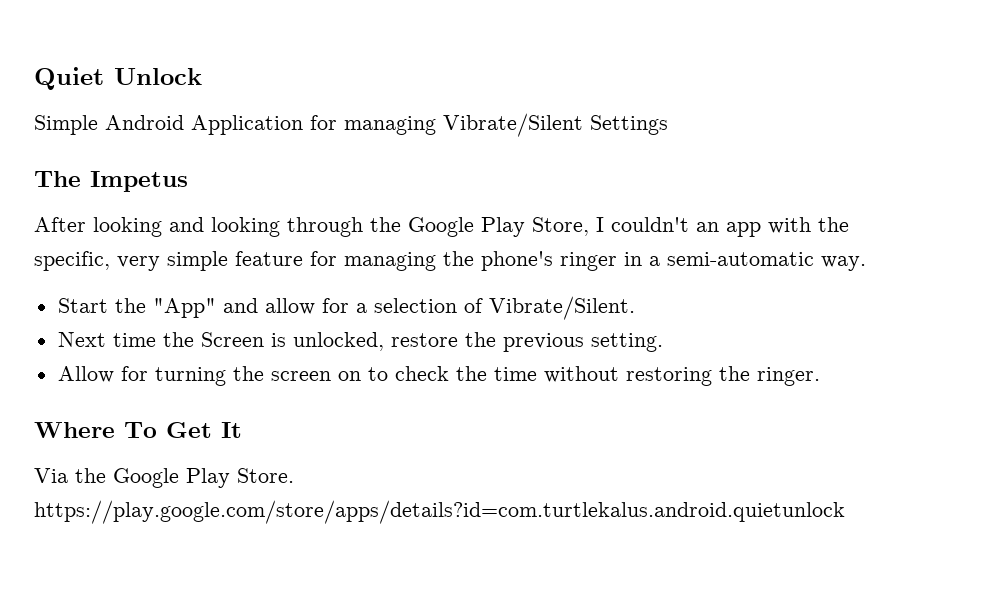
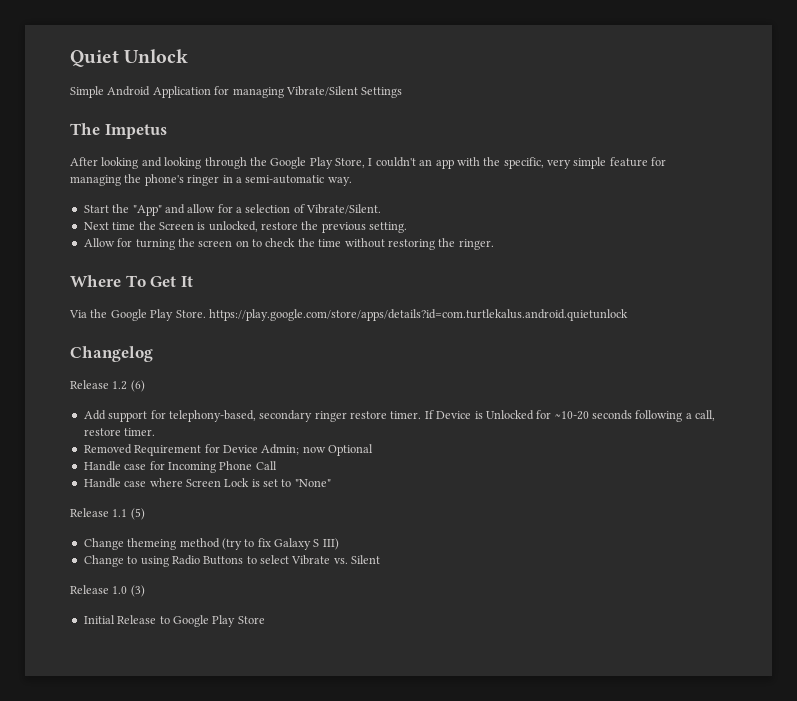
+ Changelog
+ Release 1.2 (6)
+ Add support for telephony-based, secondary ringer restore timer. If Device is Unlocked for ~10-20 seconds following a call, restore timer.
+ Removed Requirement for Device Admin; now Optional
+ Handle case for Incoming Phone Call
+ Handle case where Screen Lock is set to "None"
+ Release 1.1 (5)
+ Change themeing method (try to fix Galaxy S III)
+ Change to using Radio Buttons to select Vibrate vs. Silent
+ Release 1.0 (3)
+ Initial Release to Google Play Store

